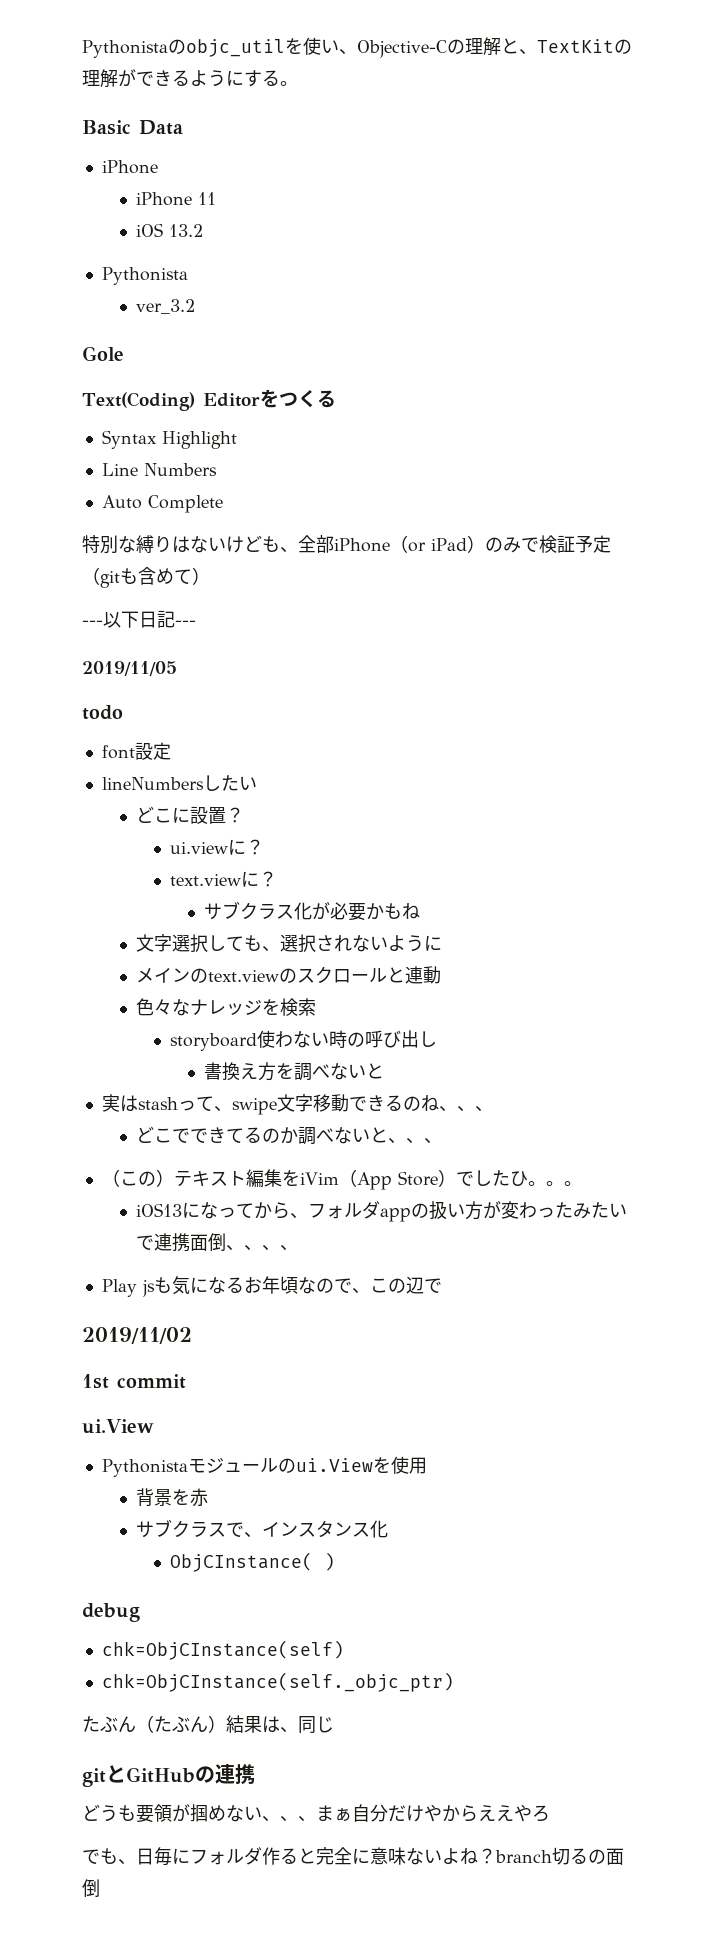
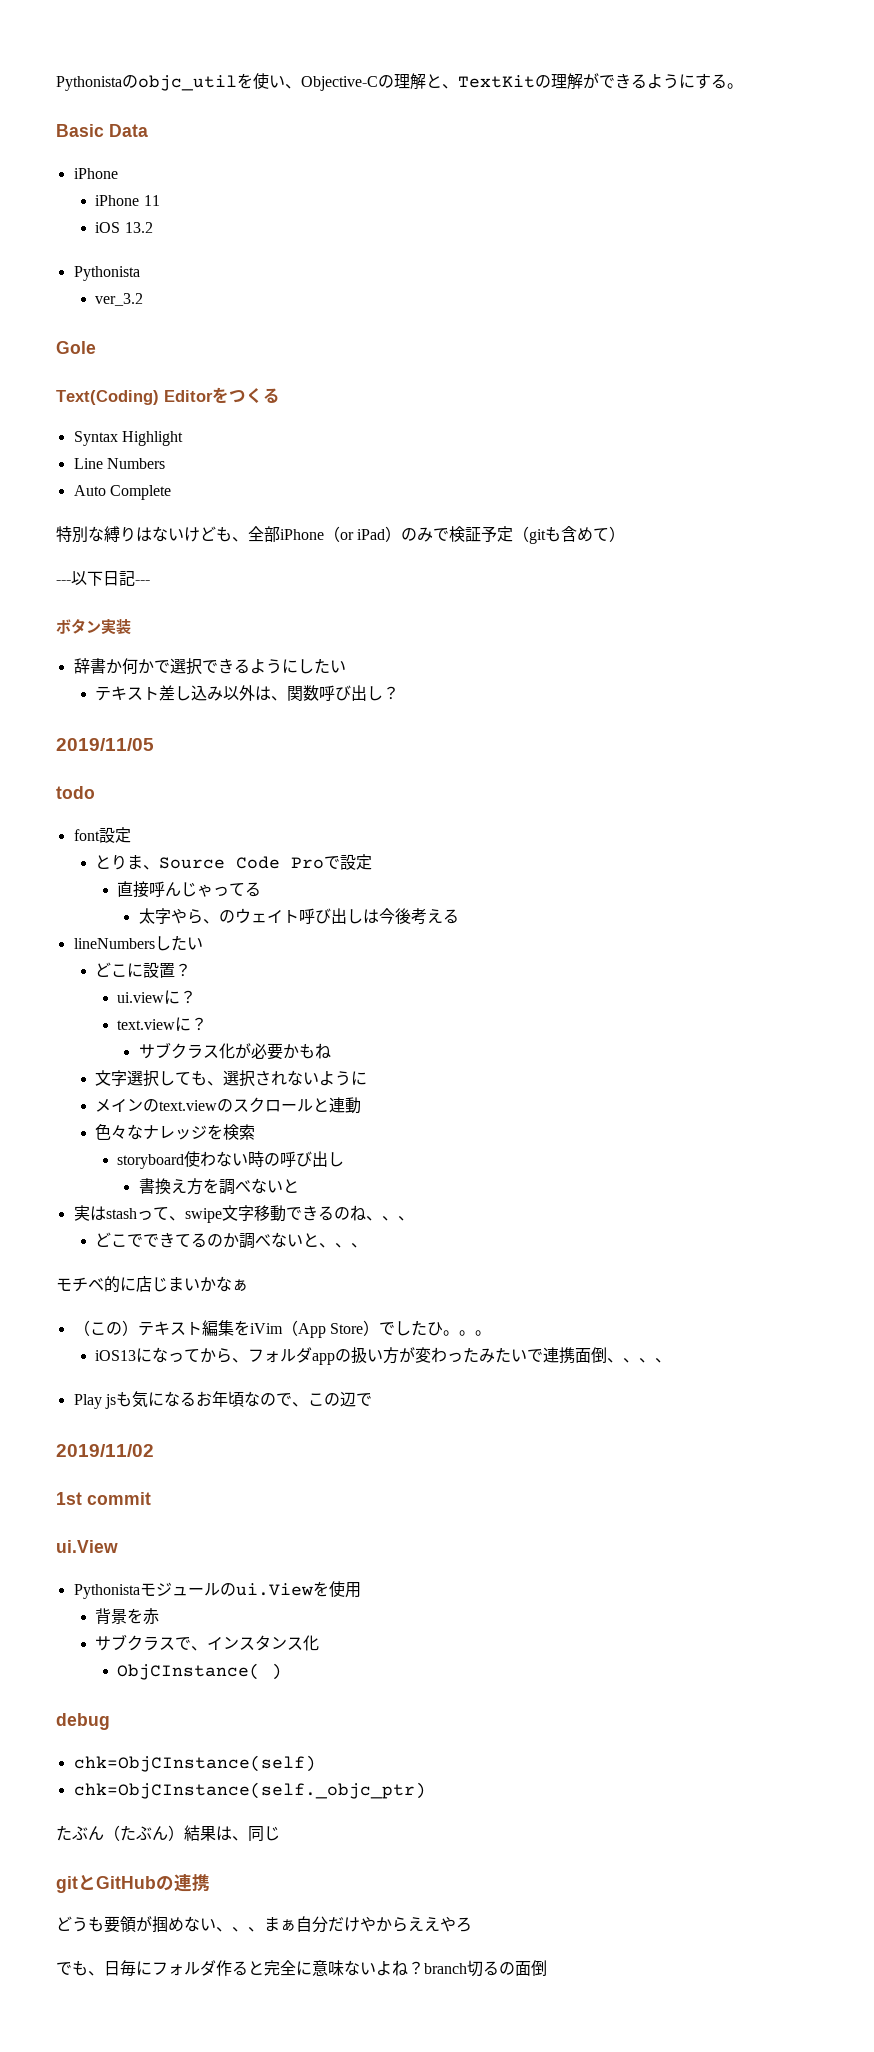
+ ボタン実装
+ 辞書か何かで選択できるようにしたい
+ テキスト差し込み以外は、関数呼び出し？
  2019/11/05
  todo
  font設定
+ とりま、Source Code Proで設定
+ 直接呼んじゃってる
+ 太字やら、のウェイト呼び出しは今後考える
+ モチベ的に店じまいかなぁ

